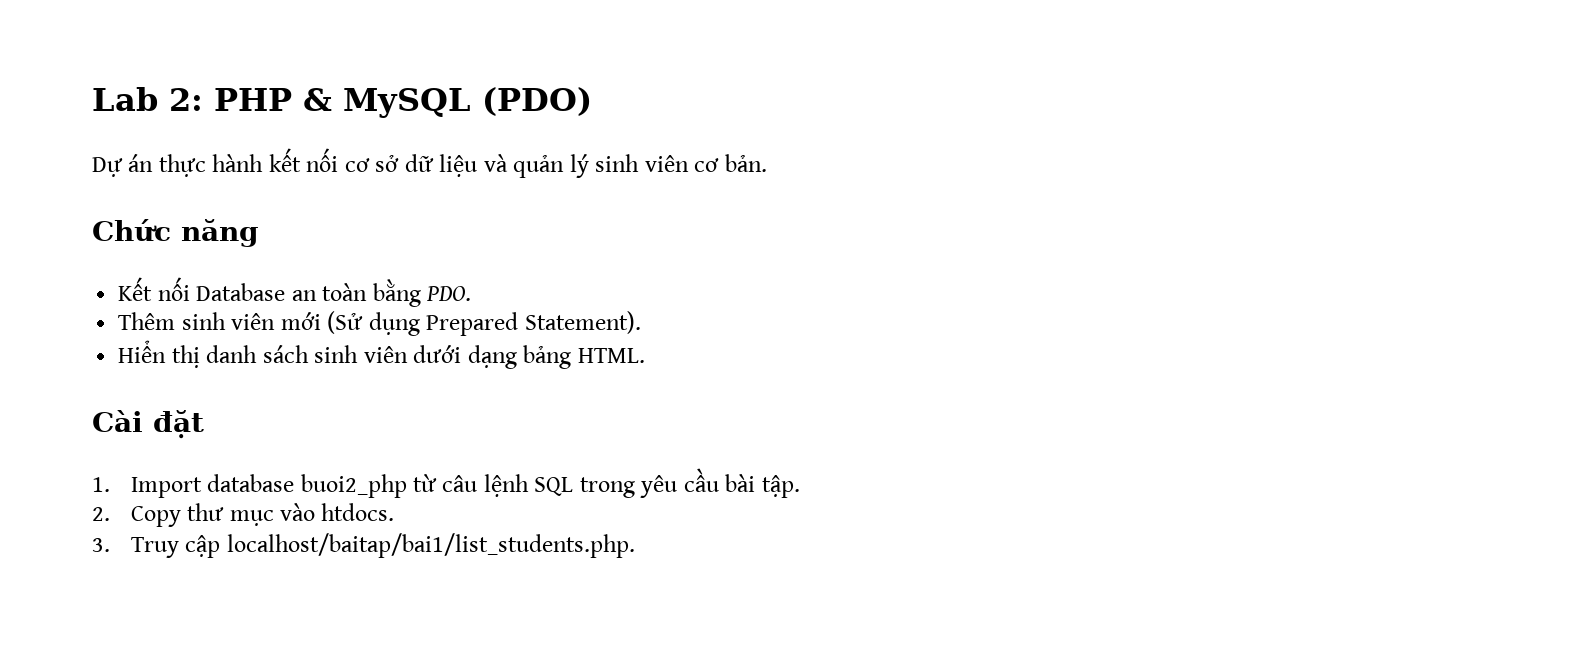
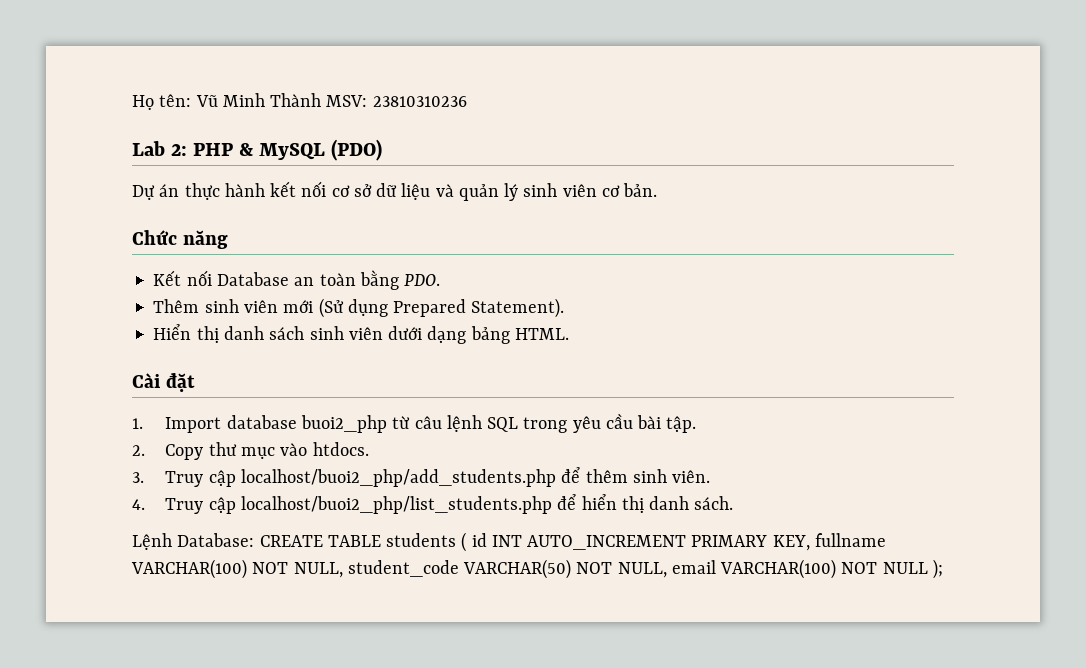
+ Họ tên: Vũ Minh Thành MSV: 23810310236
- 3. Truy cập localhost/baitap/bai1/list_students.php.
+ 3. Truy cập localhost/buoi2_php/add_students.php để thêm sinh viên.
+ 4. Truy cập localhost/buoi2_php/list_students.php để hiển thị danh sách.
+ Lệnh Database: CREATE TABLE students ( id INT AUTO_INCREMENT PRIMARY KEY, fullname VARCHAR(100) NOT NULL, student_code VARCHAR(50) NOT NULL, email VARCHAR(100) NOT NULL );

